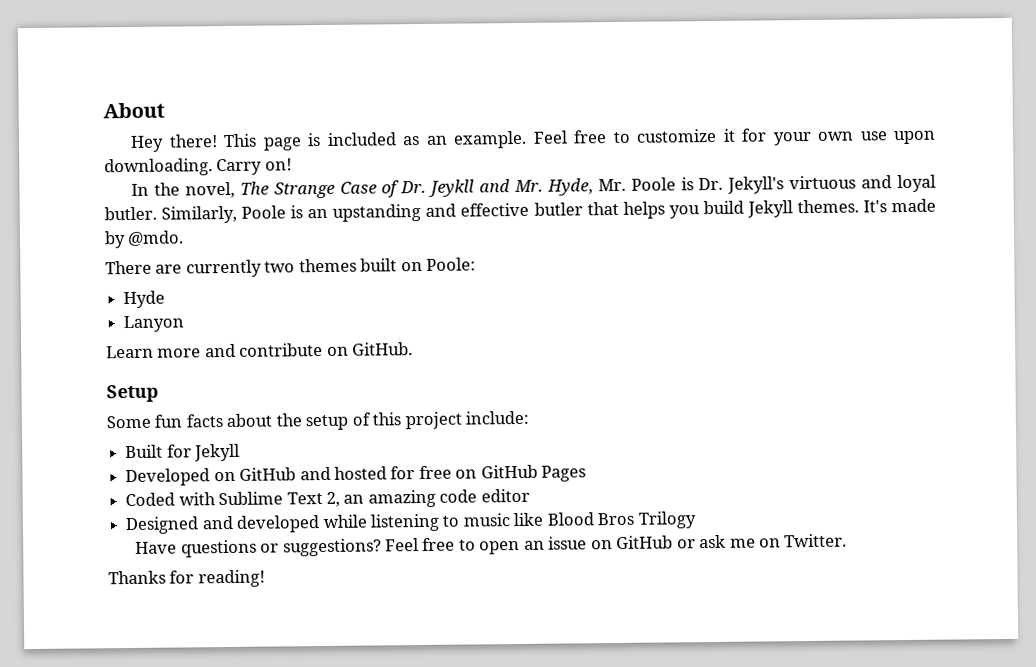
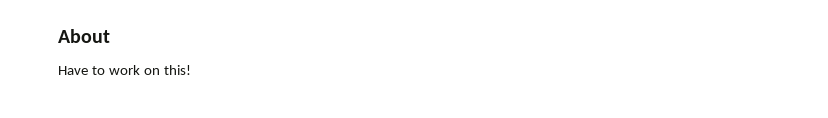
- Hey there! This page is included as an example. Feel free to customize it for your own use upon downloading. Carry on!
- In the novel, The Strange Case of Dr. Jeykll and Mr. Hyde, Mr. Poole is Dr. Jekyll's virtuous and loyal butler. Similarly, Poole is an upstanding and effective butler that helps you build Jekyll themes. It's made by @mdo.
- There are currently two themes built on Poole:
- Hyde
- Lanyon
- Learn more and contribute on GitHub.
- Setup
- Some fun facts about the setup of this project include:
- Built for Jekyll
- Developed on GitHub and hosted for free on GitHub Pages
- Coded with Sublime Text 2, an amazing code editor
- Designed and developed while listening to music like Blood Bros Trilogy
- Have questions or suggestions? Feel free to open an issue on GitHub or ask me on Twitter.
- Thanks for reading!
+ Have to work on this!

